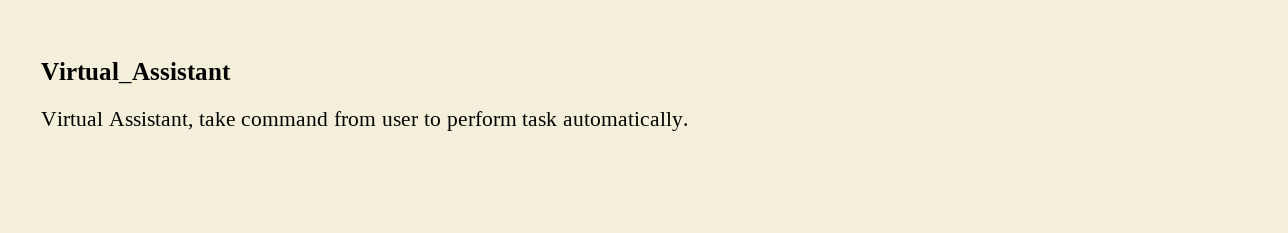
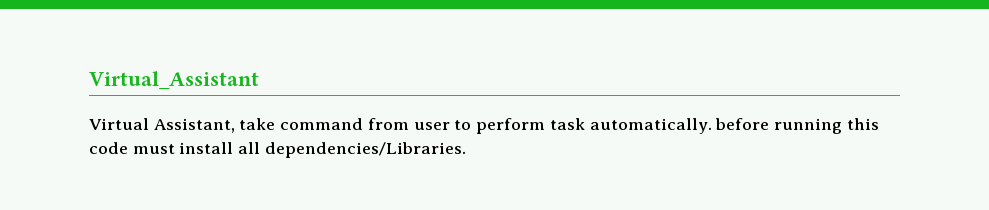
- Virtual Assistant, take command from user to perform task automatically.
+ Virtual Assistant, take command from user to perform task automatically. before running this code must install all dependencies/Libraries.

